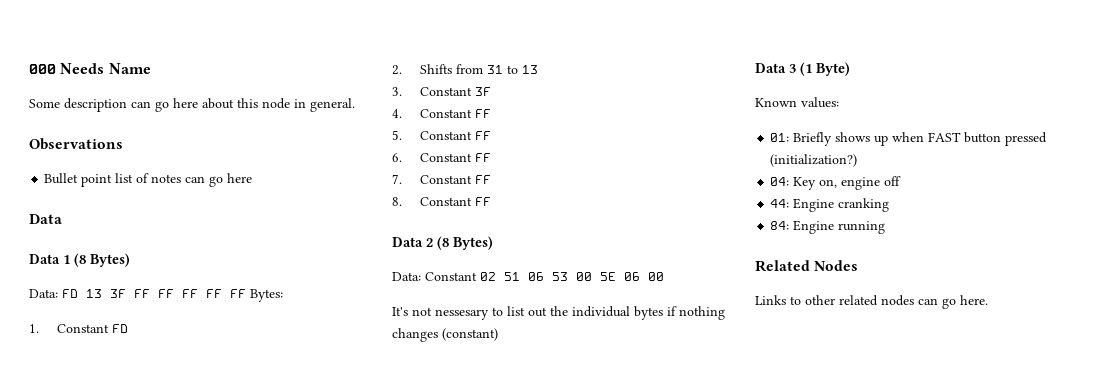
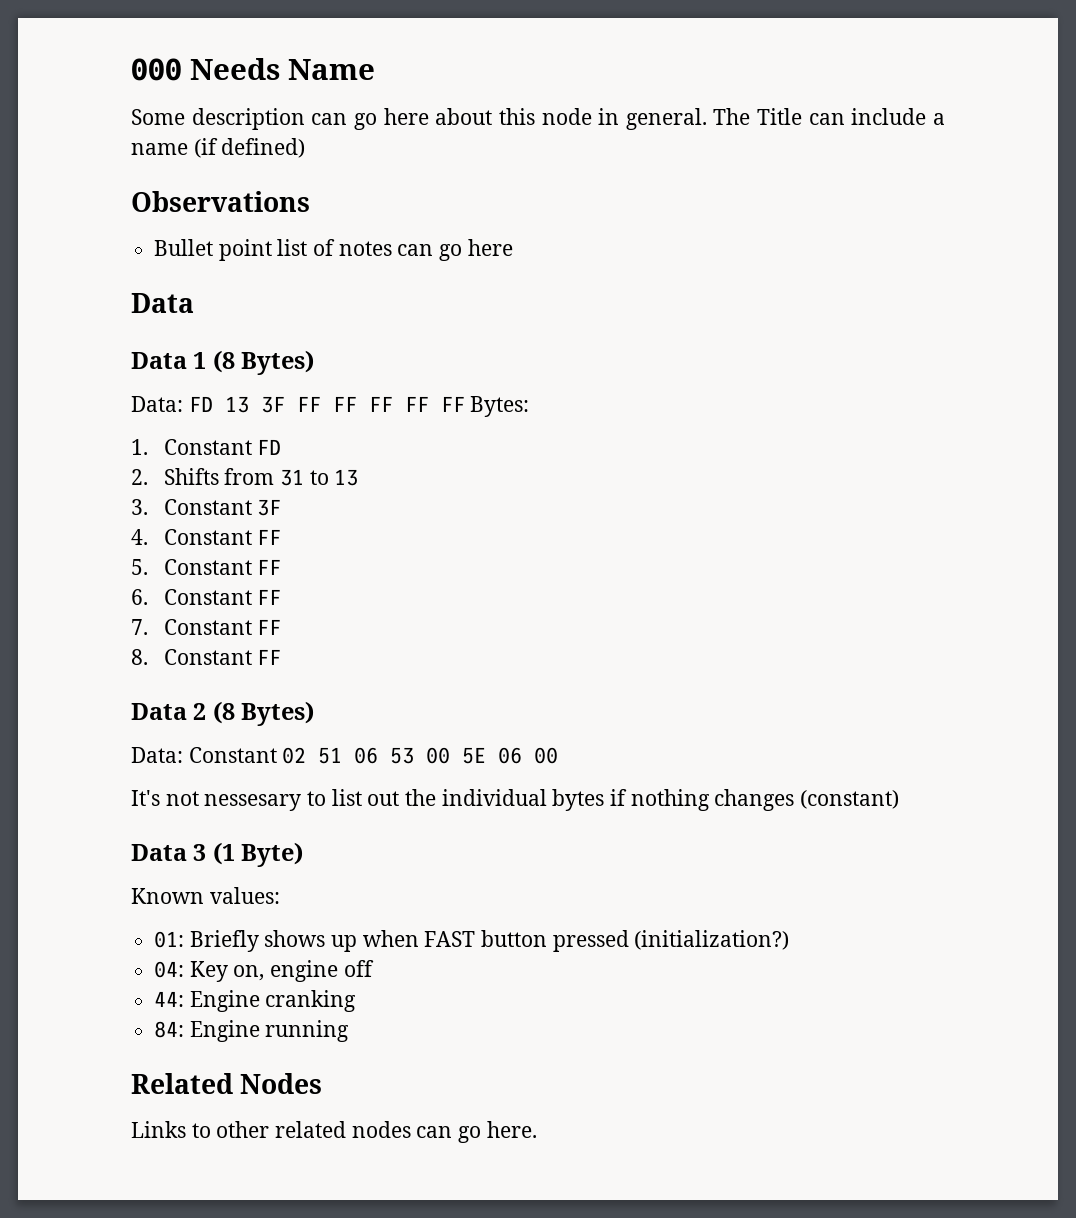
+ The Title can include a name (if defined)

